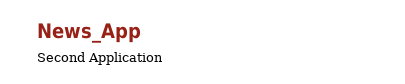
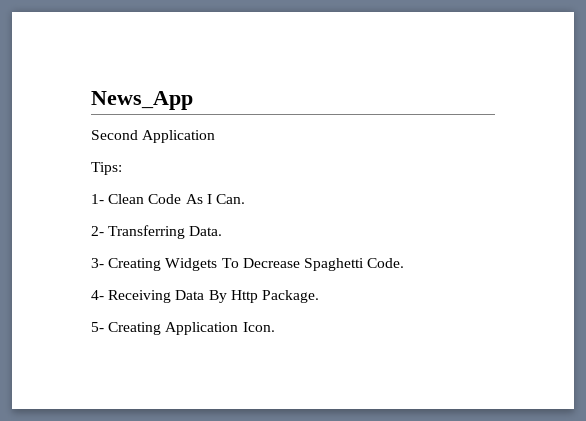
+ Tips:
+ 1- Clean Code As I Can.
+ 2- Transferring Data.
+ 3- Creating Widgets To Decrease Spaghetti Code.
+ 4- Receiving Data By Http Package.
+ 5- Creating Application Icon.

